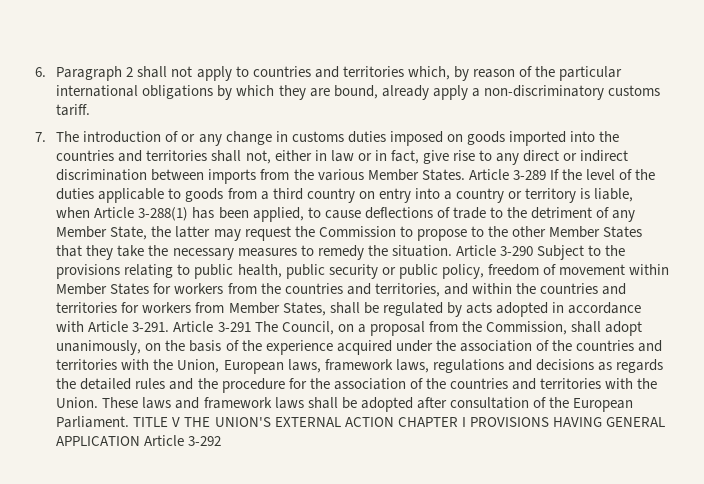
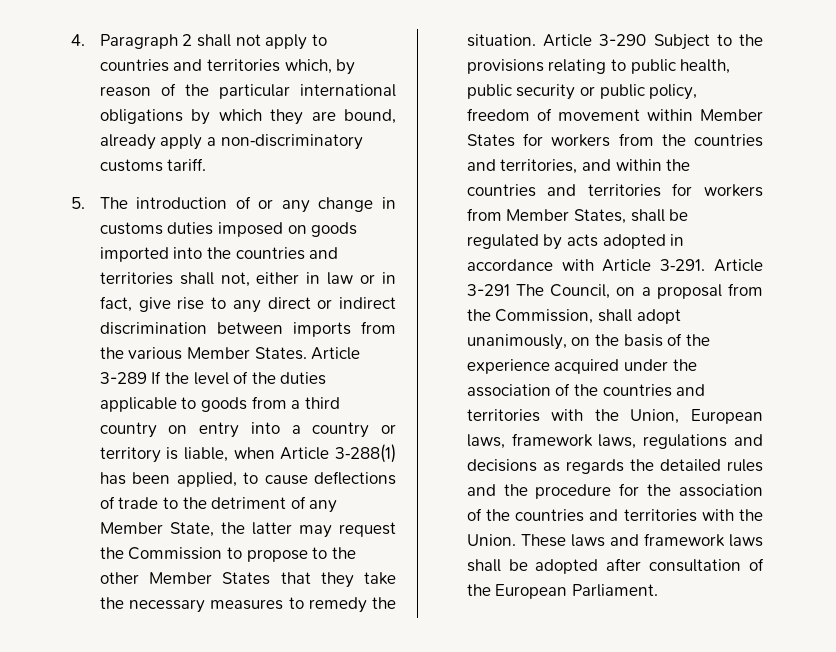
- 6. Paragraph 2 shall not apply to countries and territories which, by reason of the particular international obligations by which they are bound, already apply a non‑discriminatory customs tariff.
+ 4. Paragraph 2 shall not apply to countries and territories which, by reason of the particular international obligations by which they are bound, already apply a non‑discriminatory customs tariff.
- 7. The introduction of or any change in customs duties imposed on goods imported into the countries and territories shall not, either in law or in fact, give rise to any direct or indirect discrimination between imports from the various Member States.
+ 5. The introduction of or any change in customs duties imposed on goods imported into the countries and territories shall not, either in law or in fact, give rise to any direct or indirect discrimination between imports from the various Member States.
- TITLE V THE UNION'S EXTERNAL ACTION CHAPTER I PROVISIONS HAVING GENERAL APPLICATION Article 3-292

